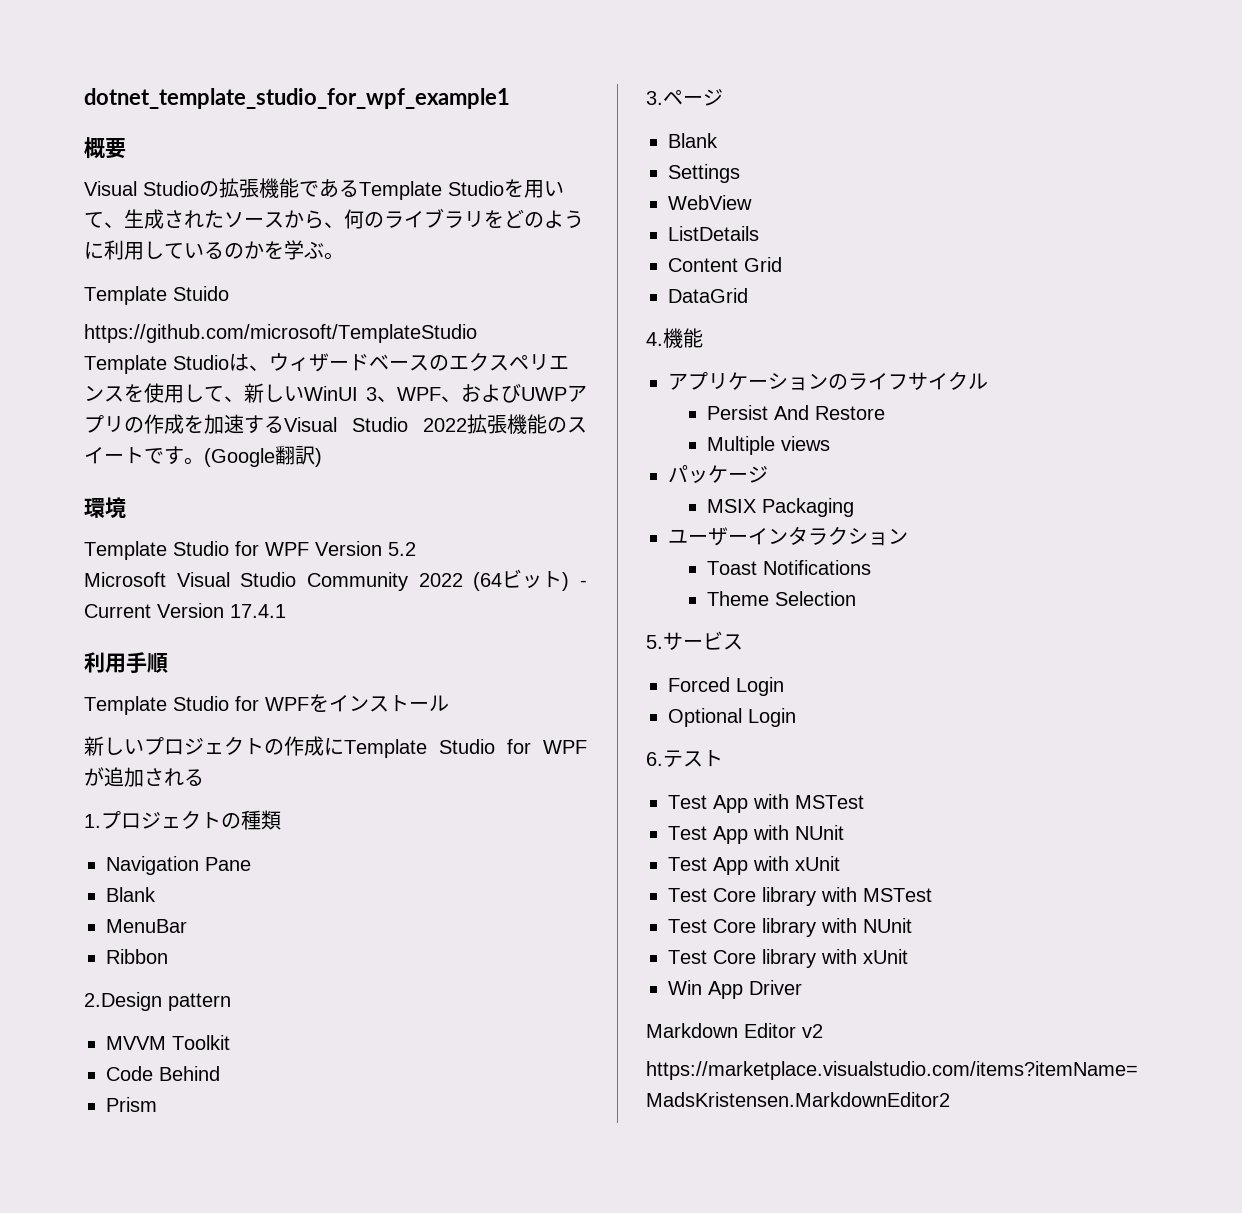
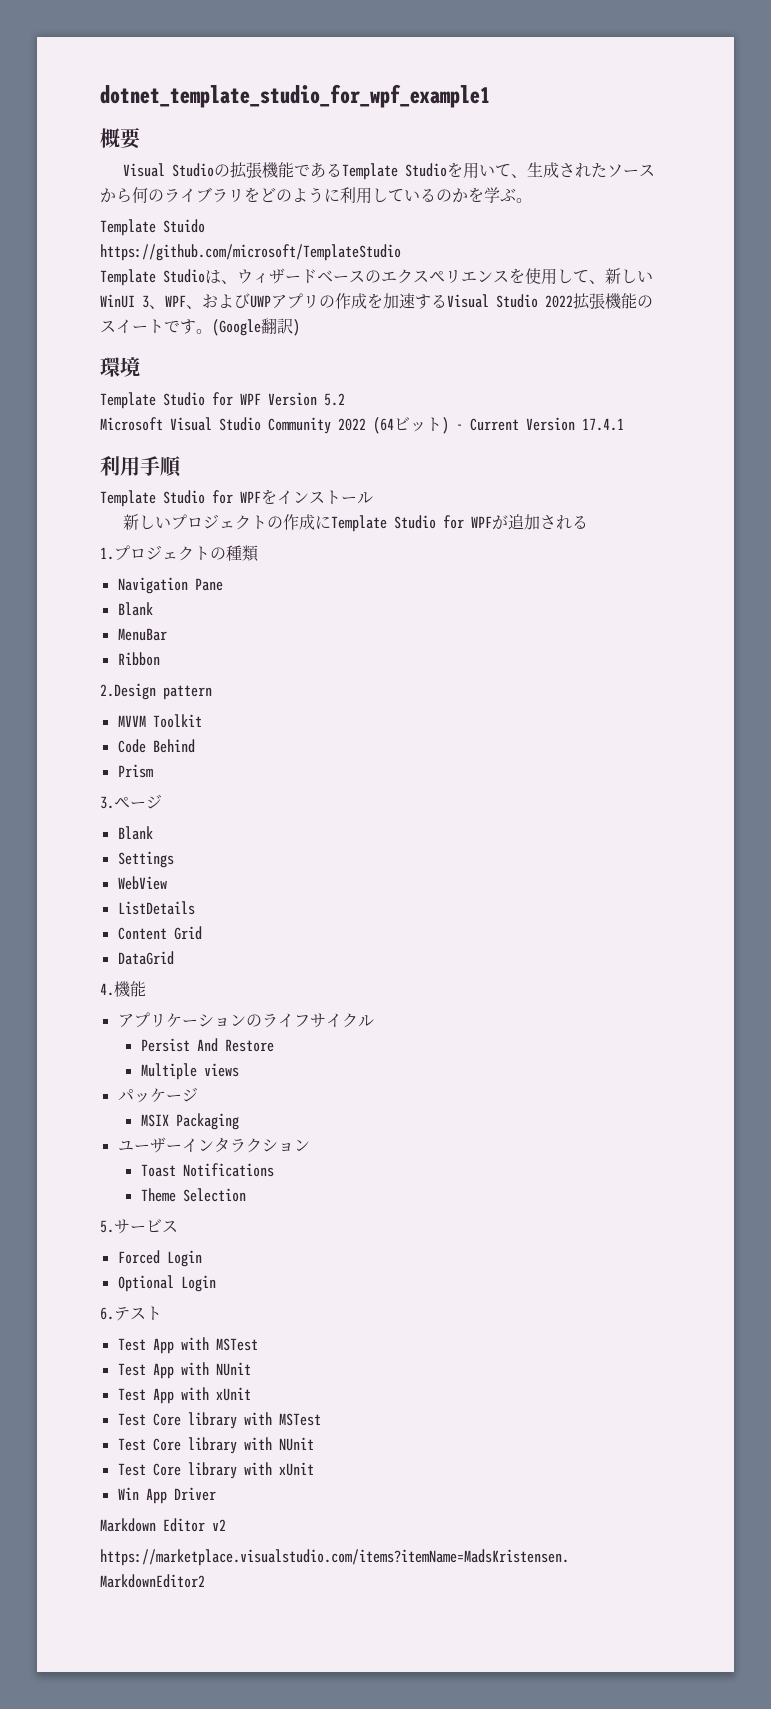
- Visual Studioの拡張機能であるTemplate Studioを用いて、生成されたソースから、何のライブラリをどのように利用しているのかを学ぶ。
+ Visual Studioの拡張機能であるTemplate Studioを用いて、生成されたソースから何のライブラリをどのように利用しているのかを学ぶ。

